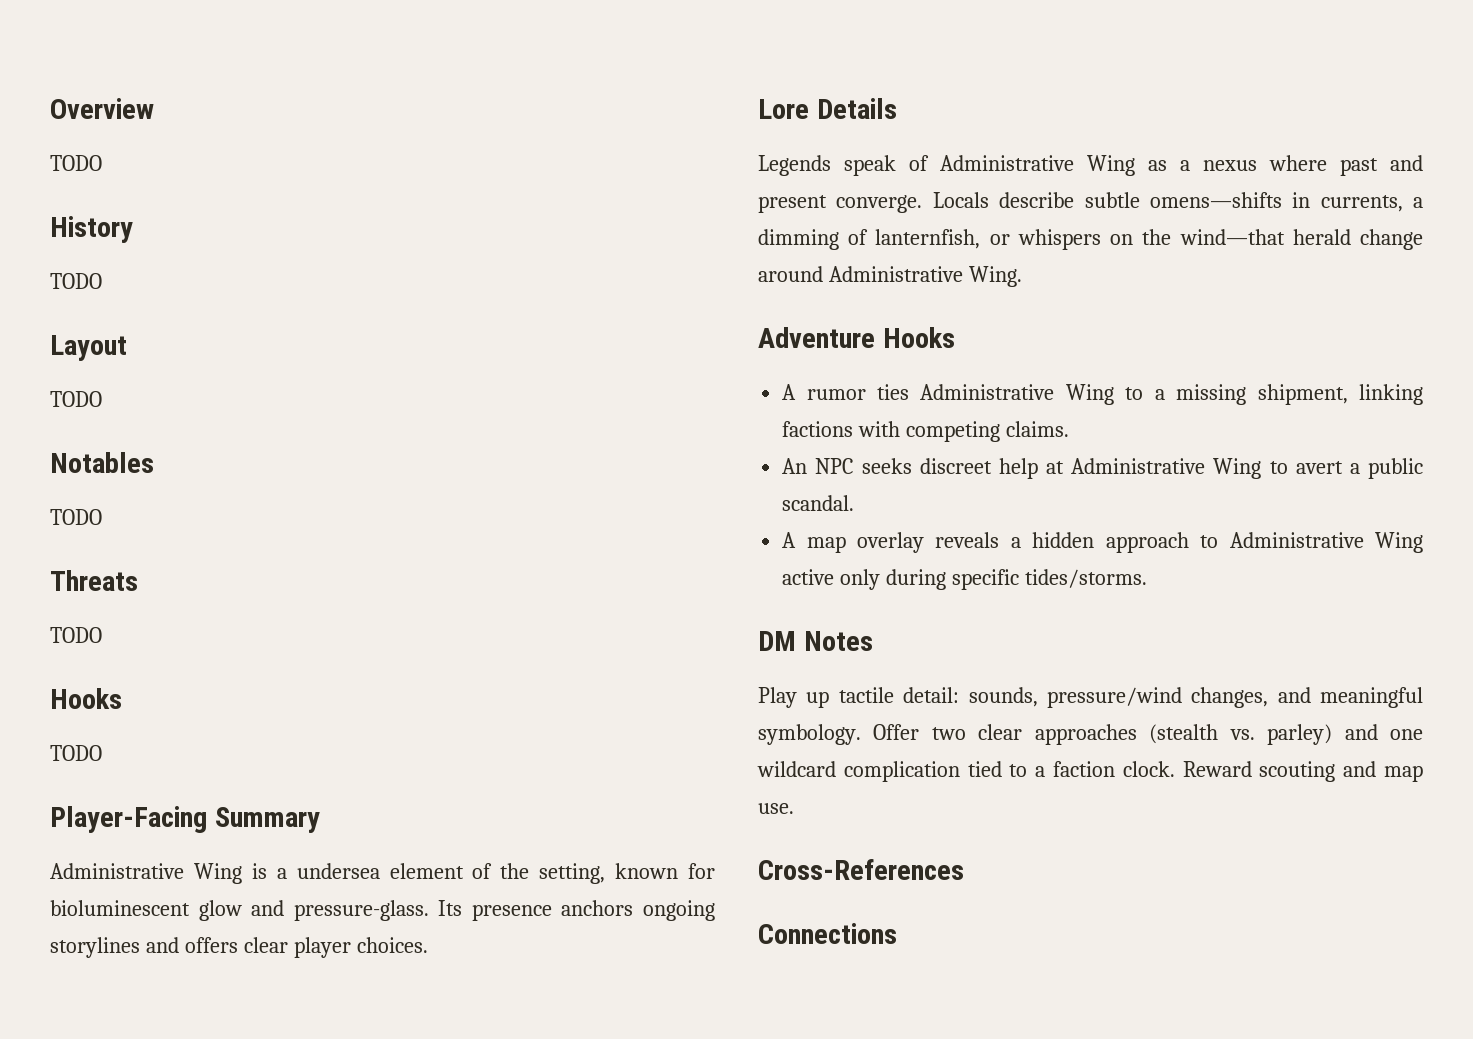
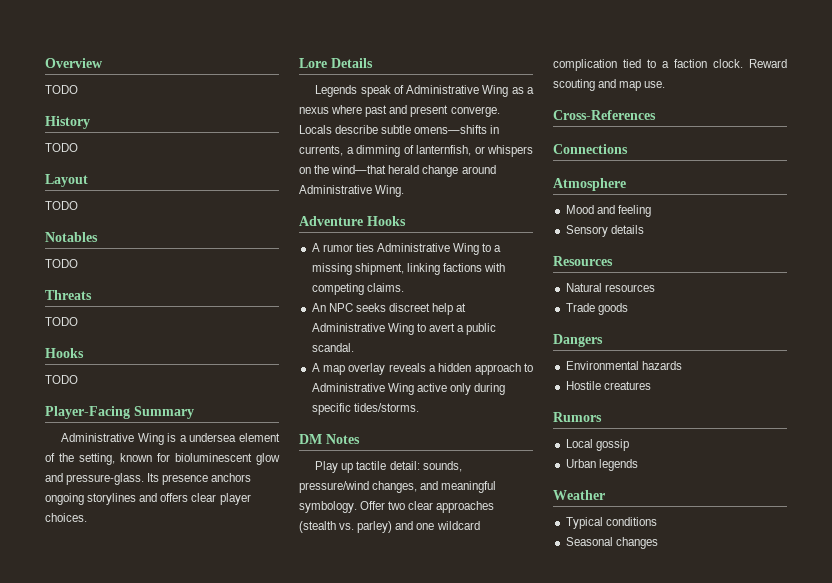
+ Atmosphere
+ Mood and feeling
+ Sensory details
+ Resources
+ Natural resources
+ Trade goods
+ Dangers
+ Environmental hazards
+ Hostile creatures
+ Rumors
+ Local gossip
+ Urban legends
+ Weather
+ Typical conditions
+ Seasonal changes

